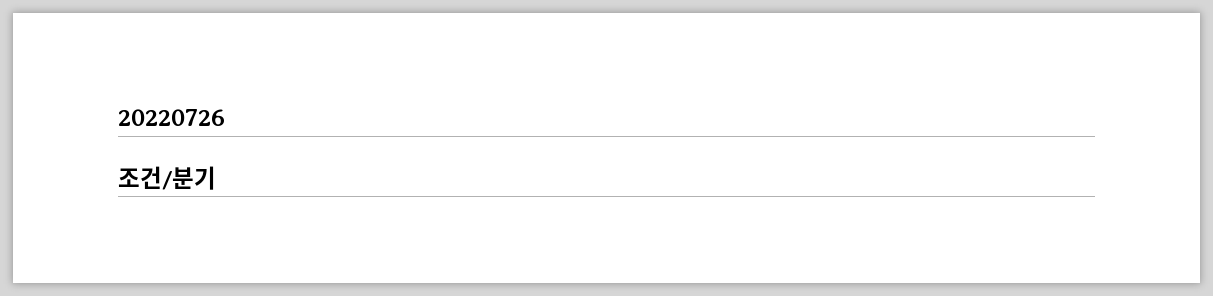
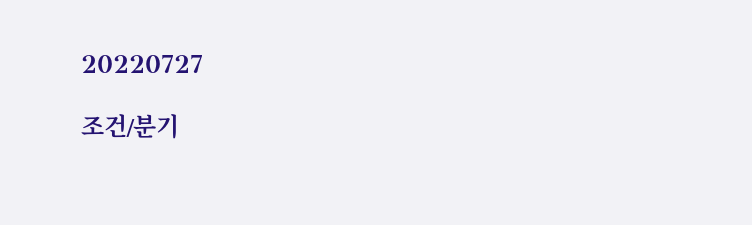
- 20220726
+ 20220727

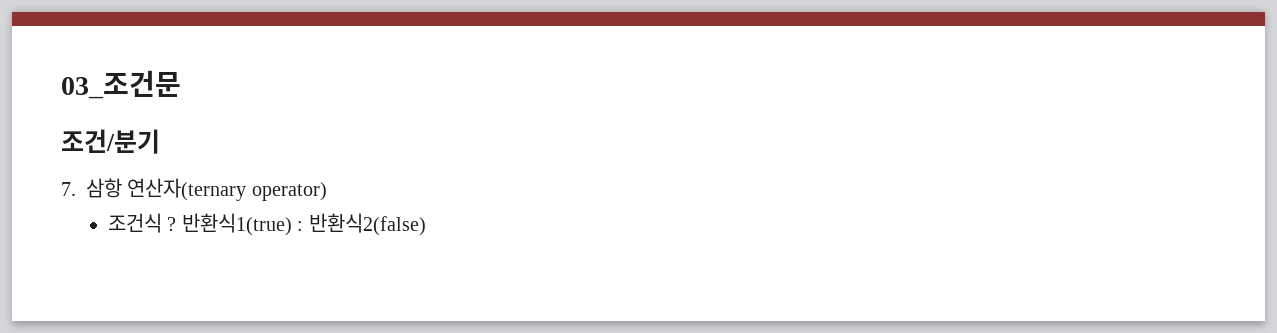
- 20220727
+ 03_조건문
+ 7. 삼항 연산자(ternary operator)
+ 조건식 ? 반환식1(true) : 반환식2(false)

